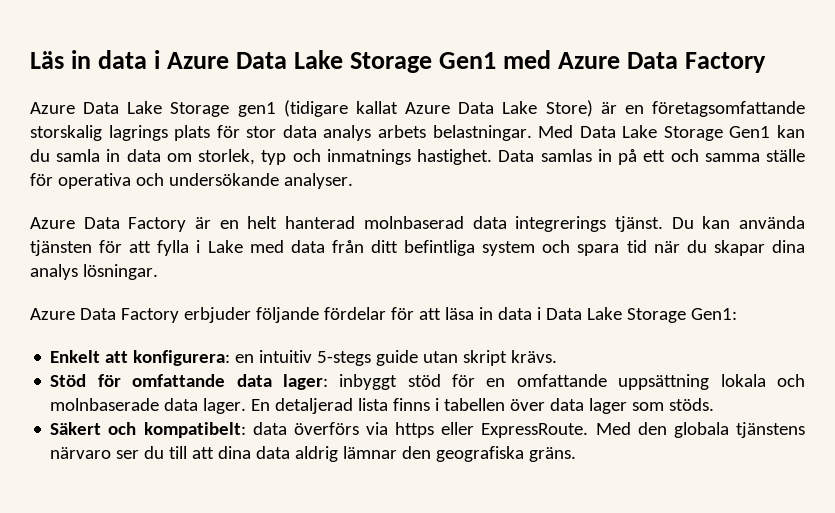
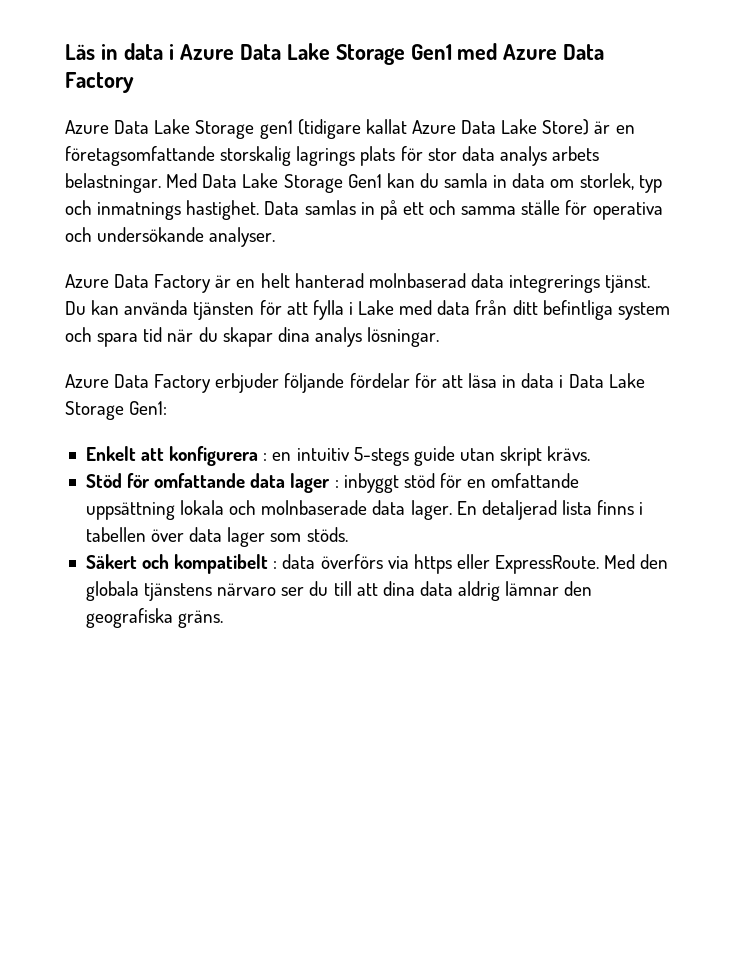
- Enkelt att konfigurera: en intuitiv 5-stegs guide utan skript krävs.
+ Enkelt att konfigurera : en intuitiv 5-stegs guide utan skript krävs.
- Stöd för omfattande data lager: inbyggt stöd för en omfattande uppsättning lokala och molnbaserade data lager.
+ Stöd för omfattande data lager : inbyggt stöd för en omfattande uppsättning lokala och molnbaserade data lager.
- Säkert och kompatibelt: data överförs via https eller ExpressRoute.
+ Säkert och kompatibelt : data överförs via https eller ExpressRoute.

